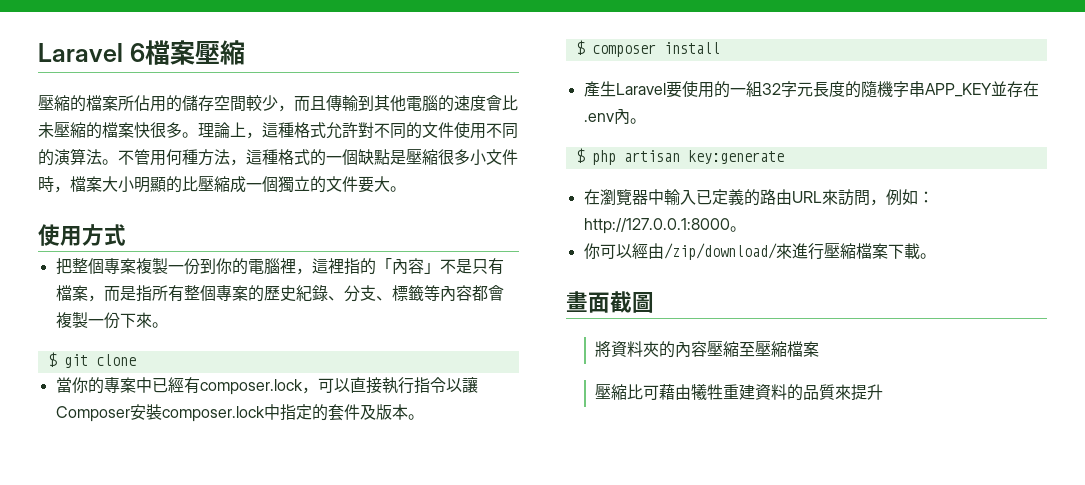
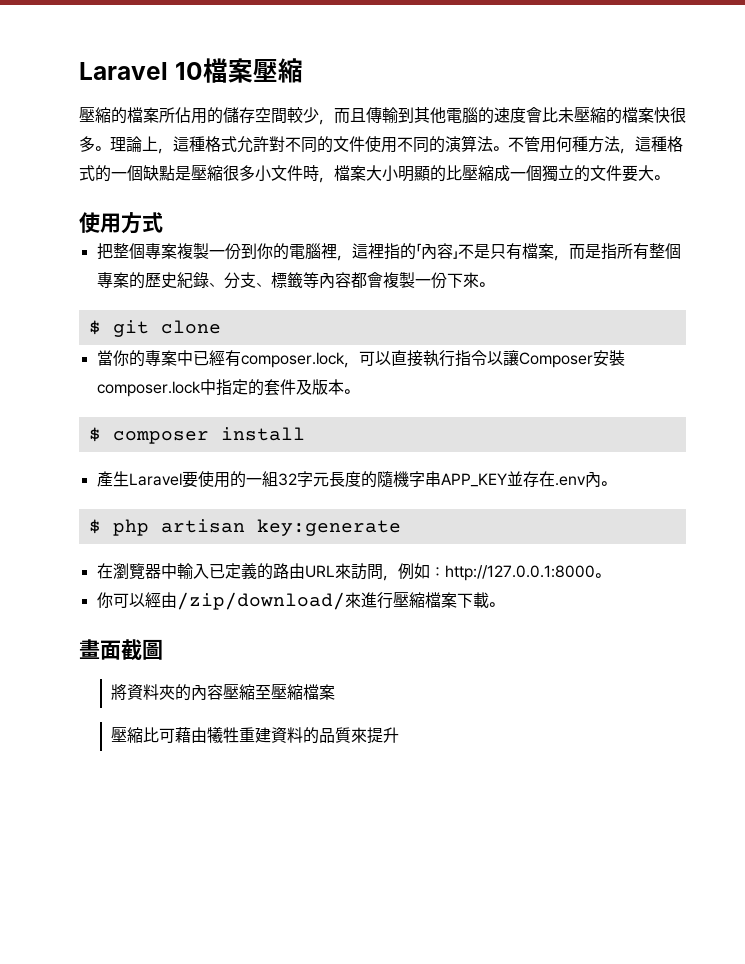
- Laravel 6檔案壓縮
+ Laravel 10檔案壓縮

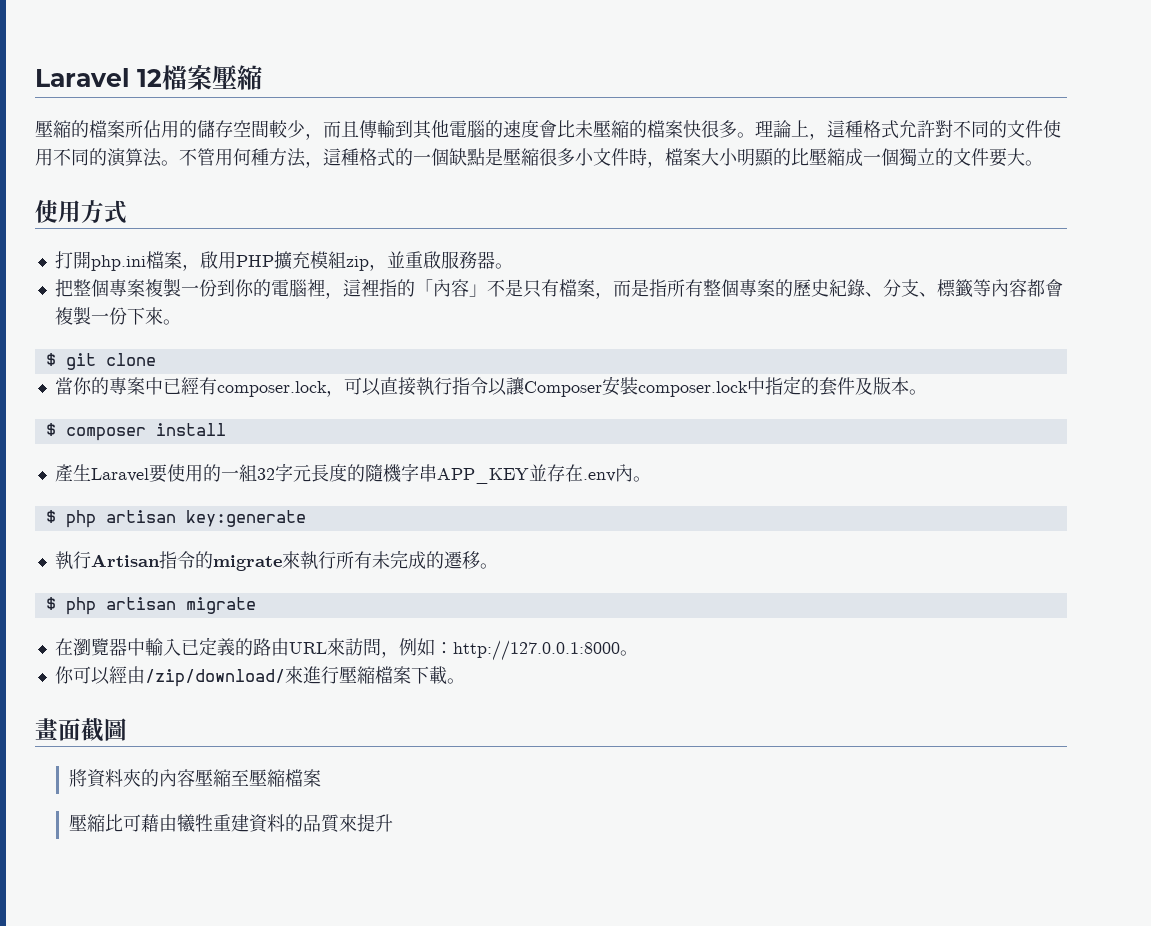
- Laravel 10檔案壓縮
+ Laravel 12檔案壓縮
+ 打開php.ini檔案，啟用PHP擴充模組zip，並重啟服務器。
+ 執行Artisan指令的migrate來執行所有未完成的遷移。
+ $ php artisan migrate

